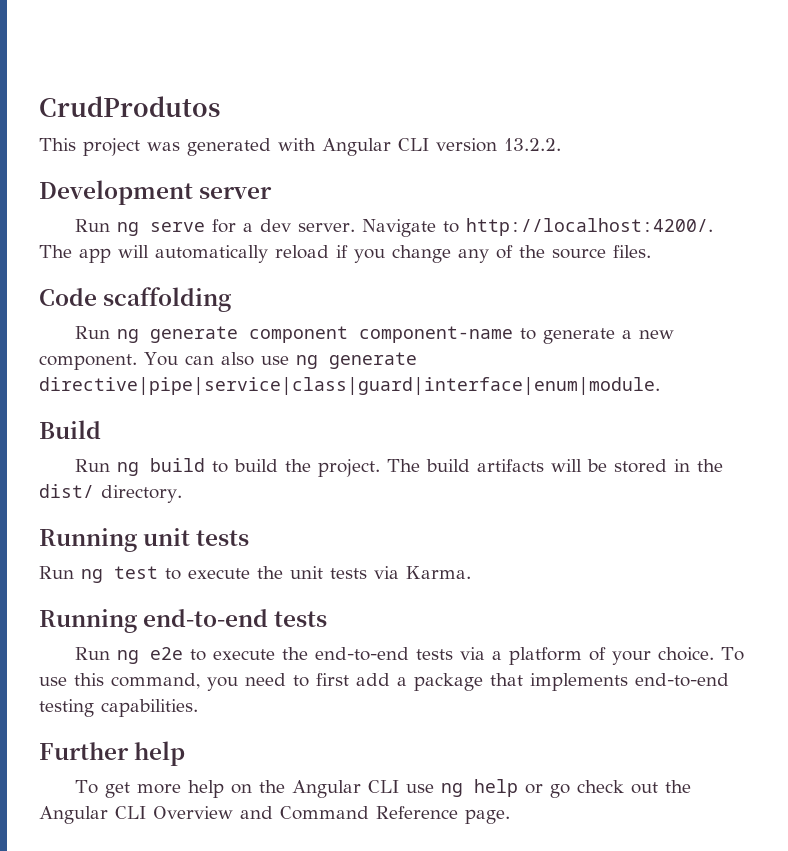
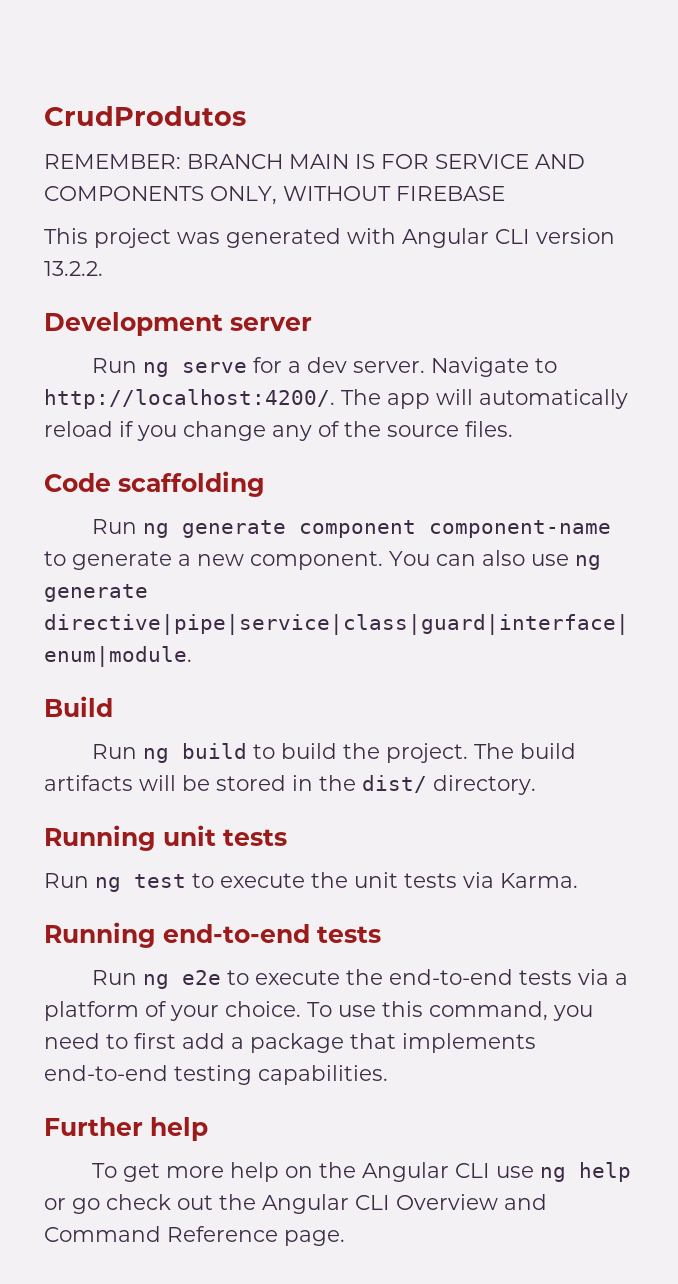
+ REMEMBER: BRANCH MAIN IS FOR SERVICE AND COMPONENTS ONLY, WITHOUT FIREBASE

